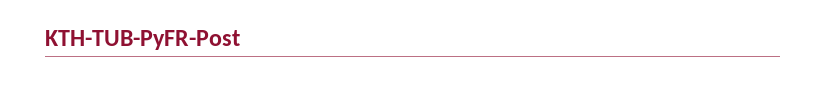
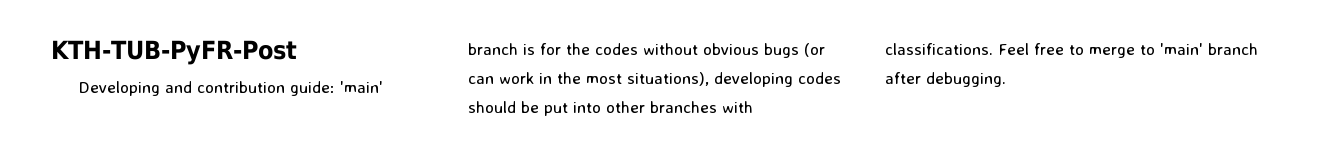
+ Developing and contribution guide: 'main' branch is for the codes without obvious bugs (or can work in the most situations), developing codes should be put into other branches with classifications. Feel free to merge to 'main' branch after debugging.

